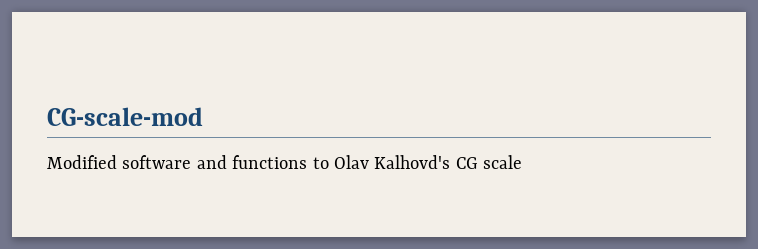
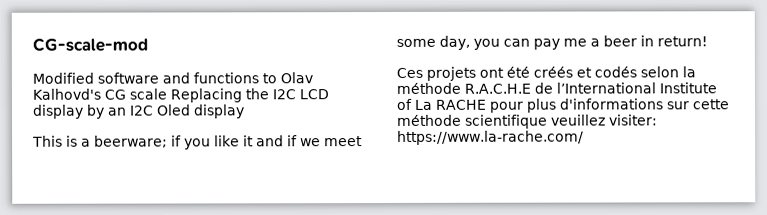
- Modified software and functions to Olav Kalhovd's CG scale
+ Modified software and functions to Olav Kalhovd's CG scale Replacing the I2C LCD display by an I2C Oled display
+ This is a beerware; if you like it and if we meet some day, you can pay me a beer in return!
+ Ces projets ont été créés et codés selon la méthode R.A.C.H.E de l’International Institute of La RACHE pour plus d'informations sur cette méthode scientifique veuillez visiter: https://www.la-rache.com/

